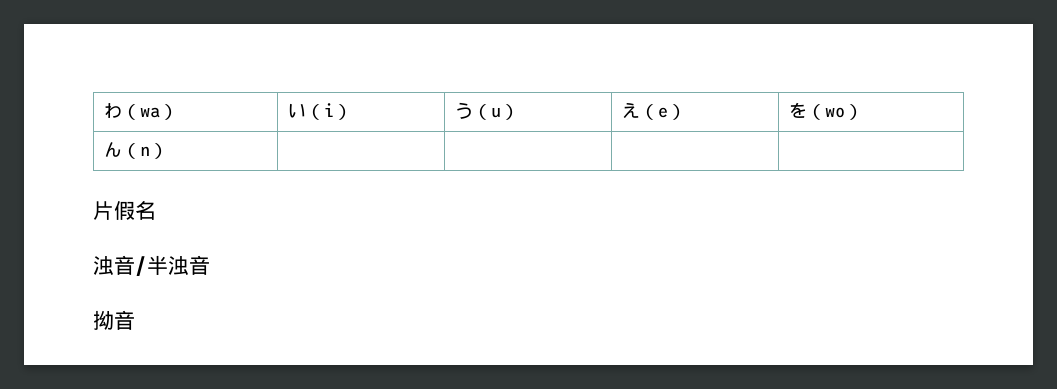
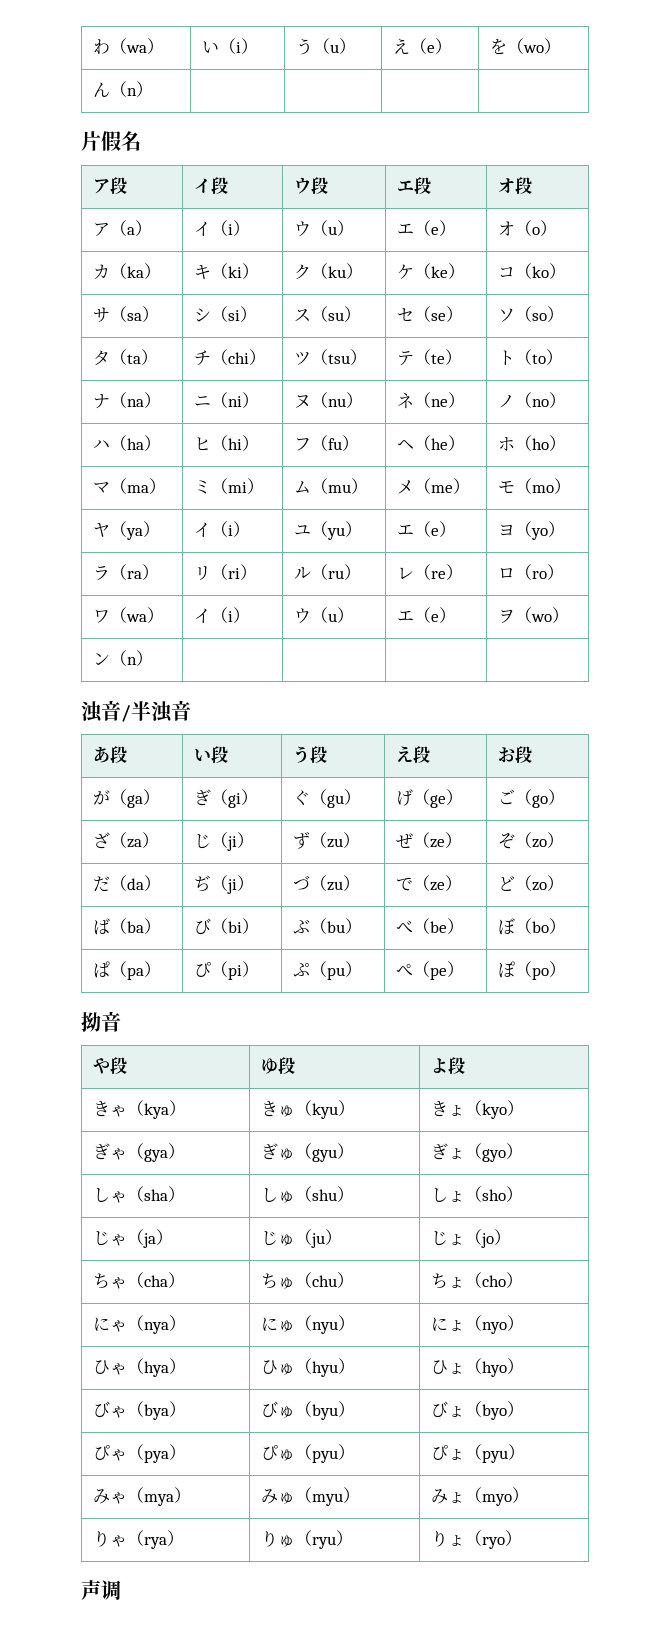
+ ア段 | イ段 | ウ段 | エ段 | オ段
+ ア（a） | イ（i） | ウ（u） | エ（e） | オ（o）
+ カ（ka） | キ（ki） | ク（ku） | ケ（ke） | コ（ko）
+ サ（sa） | シ（si） | ス（su） | セ（se） | ソ（so）
+ タ（ta） | チ（chi） | ツ（tsu） | テ（te） | ト（to）
+ ナ（na） | ニ（ni） | ヌ（nu） | ネ（ne） | ノ（no）
+ ハ（ha） | ヒ（hi） | フ（fu） | ヘ（he） | ホ（ho）
+ マ（ma） | ミ（mi） | ム（mu） | メ（me） | モ（mo）
+ ヤ（ya） | イ（i） | ユ（yu） | エ（e） | ヨ（yo）
+ ラ（ra） | リ（ri） | ル（ru） | レ（re） | ロ（ro）
+ ワ（wa） | イ（i） | ウ（u） | エ（e） | ヲ（wo）
+ ン（n） | | | |
  浊音/半浊音
+ あ段 | い段 | う段 | え段 | お段
+ が（ga） | ぎ（gi） | ぐ（gu） | げ（ge） | ご（go）
+ ざ（za） | じ（ji） | ず（zu） | ぜ（ze） | ぞ（zo）
+ だ（da） | ぢ（ji） | づ（zu） | で（ze） | ど（zo）
+ ば（ba） | び（bi） | ぶ（bu） | べ（be） | ぼ（bo）
+ ぱ（pa） | ぴ（pi） | ぷ（pu） | ぺ（pe） | ぽ（po）
  拗音
+ や段 | ゆ段 | よ段
+ きゃ（kya） | きゅ（kyu） | きょ（kyo）
+ ぎゃ（gya） | ぎゅ（gyu） | ぎょ（gyo）
+ しゃ（sha） | しゅ（shu） | しょ（sho）
+ じゃ（ja） | じゅ（ju） | じょ（jo）
+ ちゃ（cha） | ちゅ（chu） | ちょ（cho）
+ にゃ（nya） | にゅ（nyu） | にょ（nyo）
+ ひゃ（hya） | ひゅ（hyu） | ひょ（hyo）
+ びゃ（bya） | びゅ（byu） | びょ（byo）
+ ぴゃ（pya） | ぴゅ（pyu） | ぴょ（pyu）
+ みゃ（mya） | みゅ（myu） | みょ（myo）
+ りゃ（rya） | りゅ（ryu） | りょ（ryo）
+ 声调

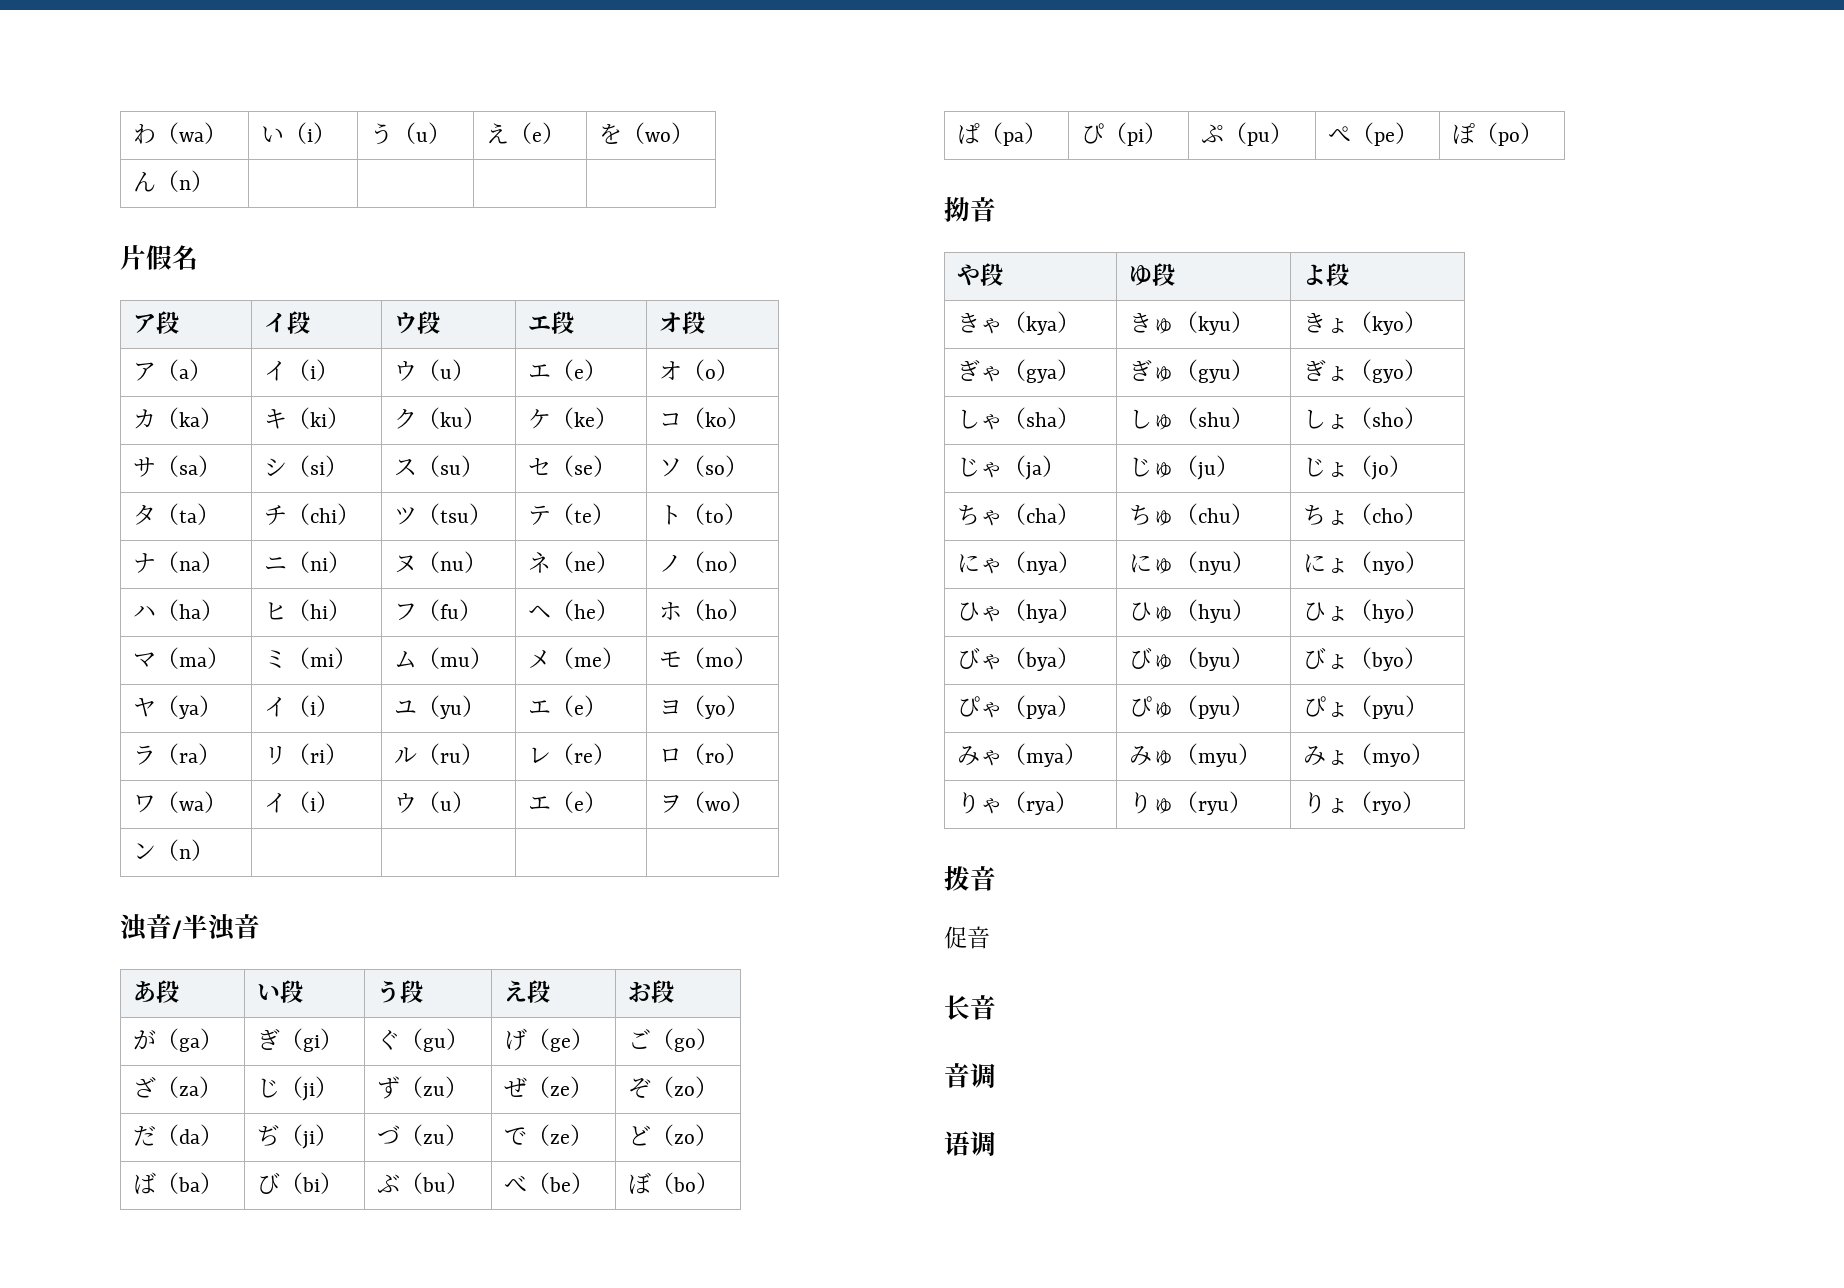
- 声调
+ 拨音
+ 促音
+ 长音
+ 音调
+ 语调

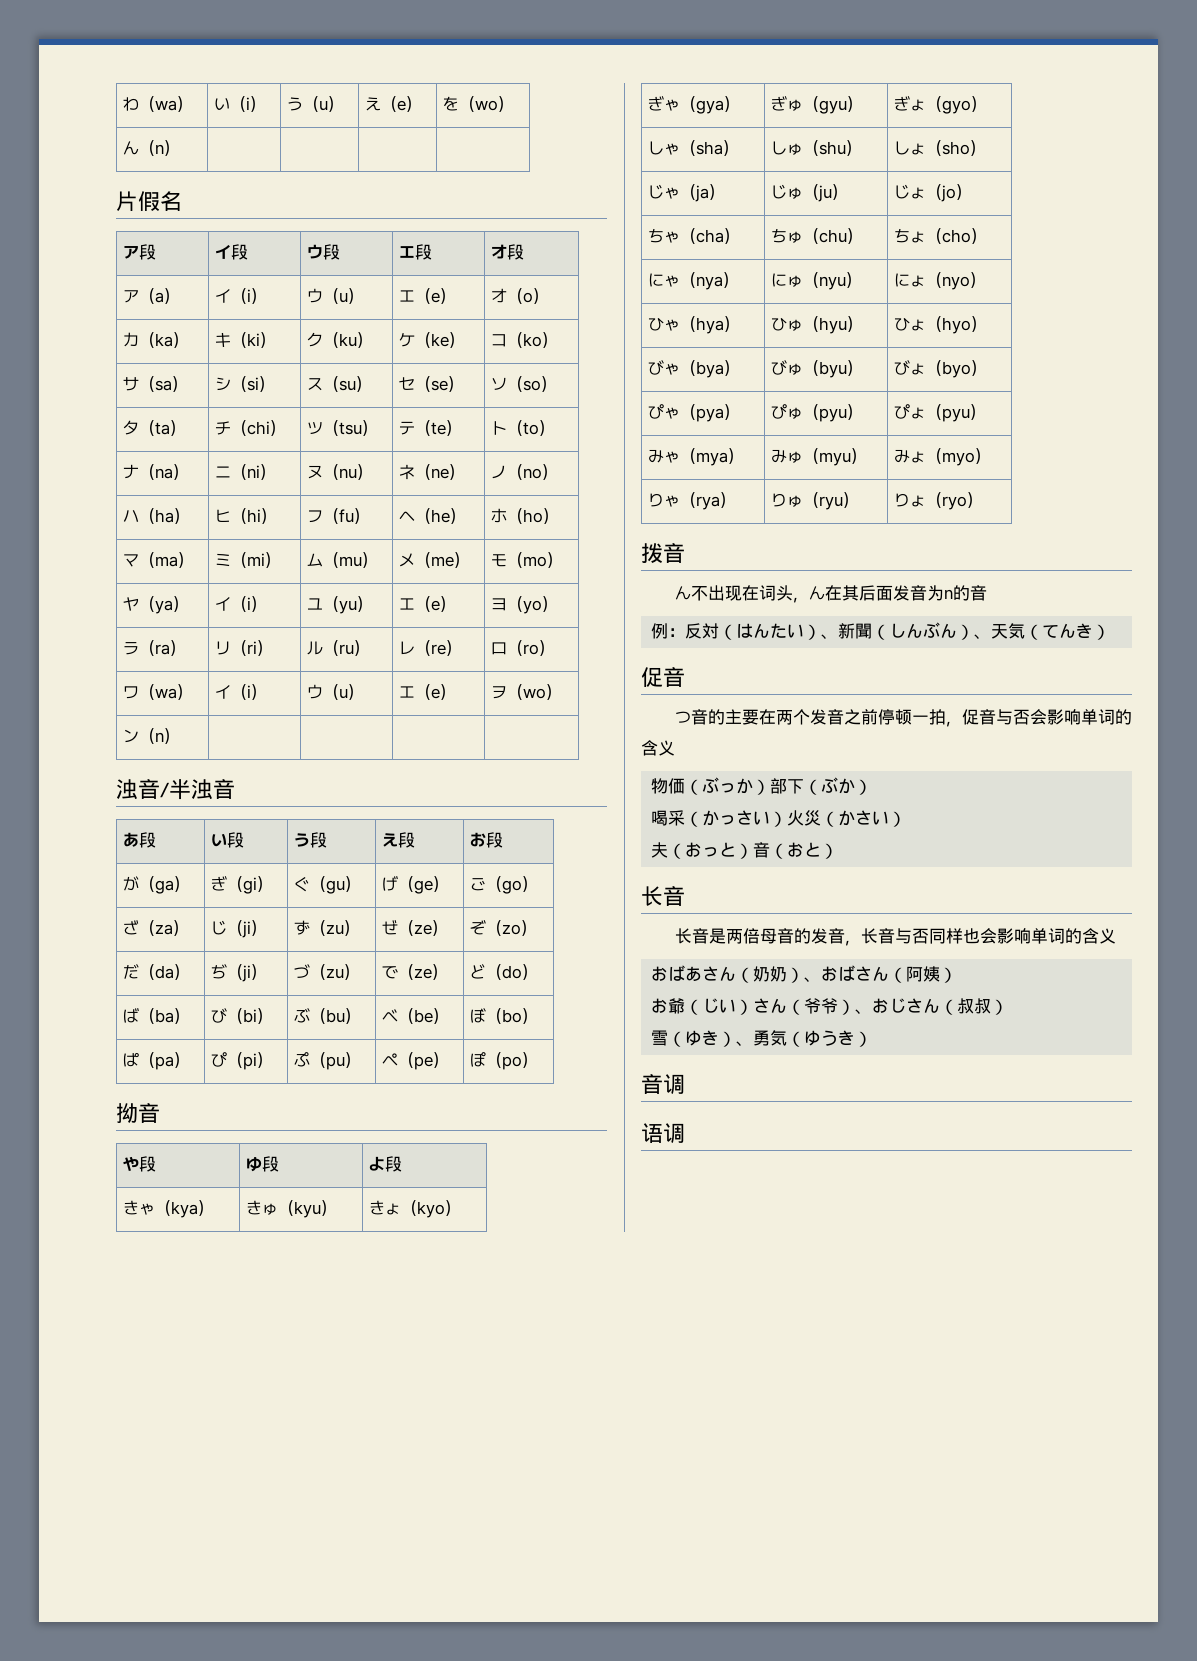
- だ（da） | ぢ（ji） | づ（zu） | で（ze） | ど（zo）
+ だ（da） | ぢ（ji） | づ（zu） | で（ze） | ど（do）
+ ん不出现在词头，ん在其后面发音为n的音
+ 例：反対（はんたい）、新聞（しんぶん）、天気（てんき）
  促音
+ つ音的主要在两个发音之前停顿一拍，促音与否会影响单词的含义
+ 物価（ぶっか）部下（ぶか）
+ 喝采（かっさい）火災（かさい）
+ 夫（おっと）音（おと）
  长音
+ 长音是两倍母音的发音，长音与否同样也会影响单词的含义
+ おばあさん（奶奶）、おばさん（阿姨）
+ お爺（じい）さん（爷爷）、おじさん（叔叔）
+ 雪（ゆき）、勇気（ゆうき）

